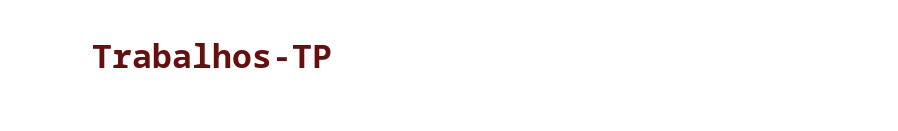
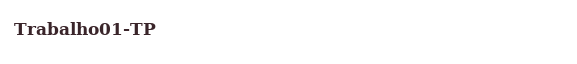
- Trabalhos-TP
+ Trabalho01-TP

